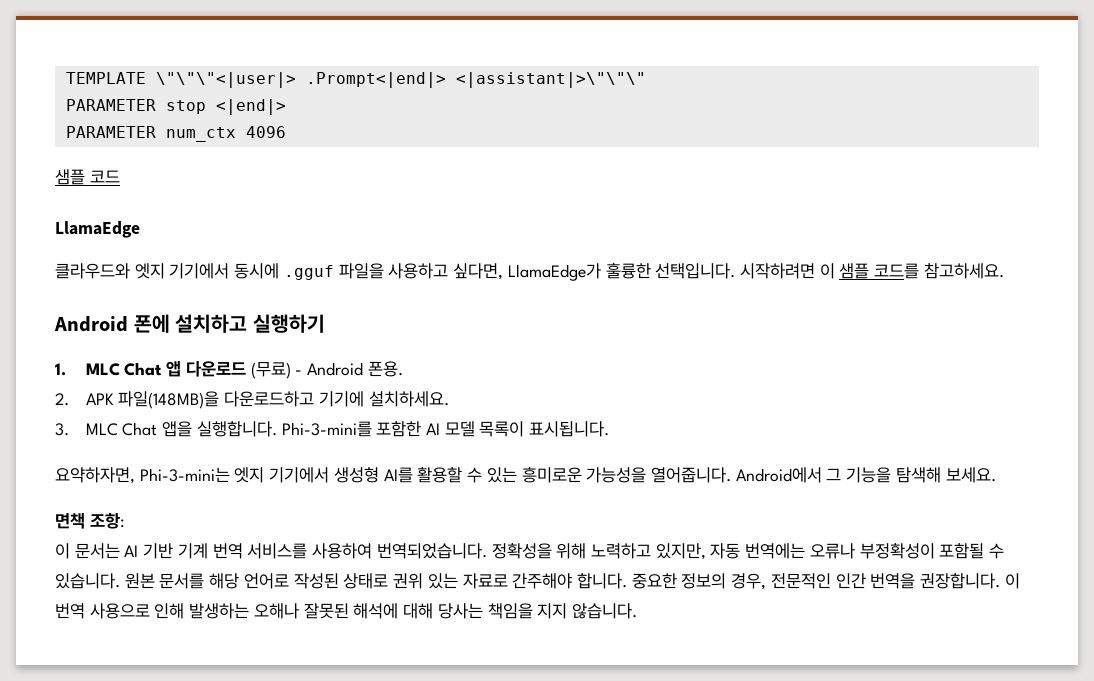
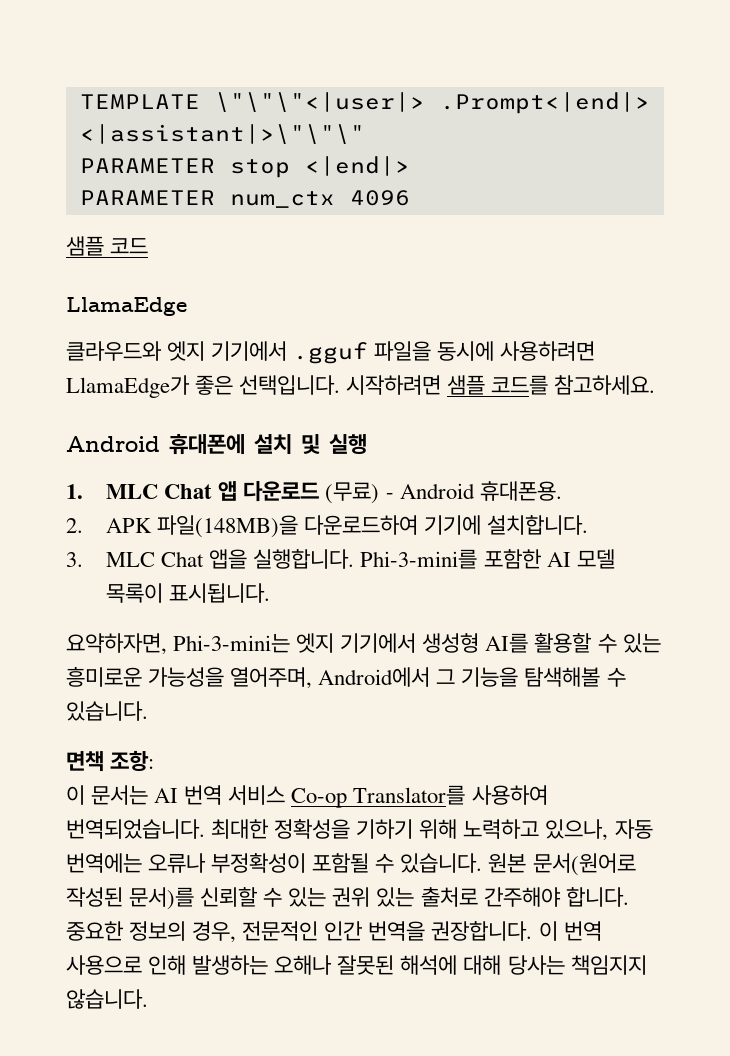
- 클라우드와 엣지 기기에서 동시에 .gguf 파일을 사용하고 싶다면, LlamaEdge가 훌륭한 선택입니다.
+ 클라우드와 엣지 기기에서 .gguf 파일을 동시에 사용하려면 LlamaEdge가 좋은 선택입니다.
- 시작하려면 이 샘플 코드를 참고하세요.
+ 시작하려면 샘플 코드를 참고하세요.
- Android 폰에 설치하고 실행하기
+ Android 휴대폰에 설치 및 실행
- 1. MLC Chat 앱 다운로드 (무료) - Android 폰용.
+ 1. MLC Chat 앱 다운로드 (무료) - Android 휴대폰용.
- 2. APK 파일(148MB)을 다운로드하고 기기에 설치하세요.
+ 2. APK 파일(148MB)을 다운로드하여 기기에 설치합니다.
- 요약하자면, Phi-3-mini는 엣지 기기에서 생성형 AI를 활용할 수 있는 흥미로운 가능성을 열어줍니다. Android에서 그 기능을 탐색해 보세요.
+ 요약하자면, Phi-3-mini는 엣지 기기에서 생성형 AI를 활용할 수 있는 흥미로운 가능성을 열어주며, Android에서 그 기능을 탐색해볼 수 있습니다.
- 이 문서는 AI 기반 기계 번역 서비스를 사용하여 번역되었습니다. 정확성을 위해 노력하고 있지만, 자동 번역에는 오류나 부정확성이 포함될 수 있습니다.
+ 이 문서는 AI 번역 서비스 Co-op Translator를 사용하여 번역되었습니다. 최대한 정확성을 기하기 위해 노력하고 있으나, 자동 번역에는 오류나 부정확성이 포함될 수 있습니다.
- 원본 문서를 해당 언어로 작성된 상태로 권위 있는 자료로 간주해야 합니다.
+ 원본 문서(원어로 작성된 문서)를 신뢰할 수 있는 권위 있는 출처로 간주해야 합니다.
- 이 번역 사용으로 인해 발생하는 오해나 잘못된 해석에 대해 당사는 책임을 지지 않습니다.
+ 이 번역 사용으로 인해 발생하는 오해나 잘못된 해석에 대해 당사는 책임지지 않습니다.

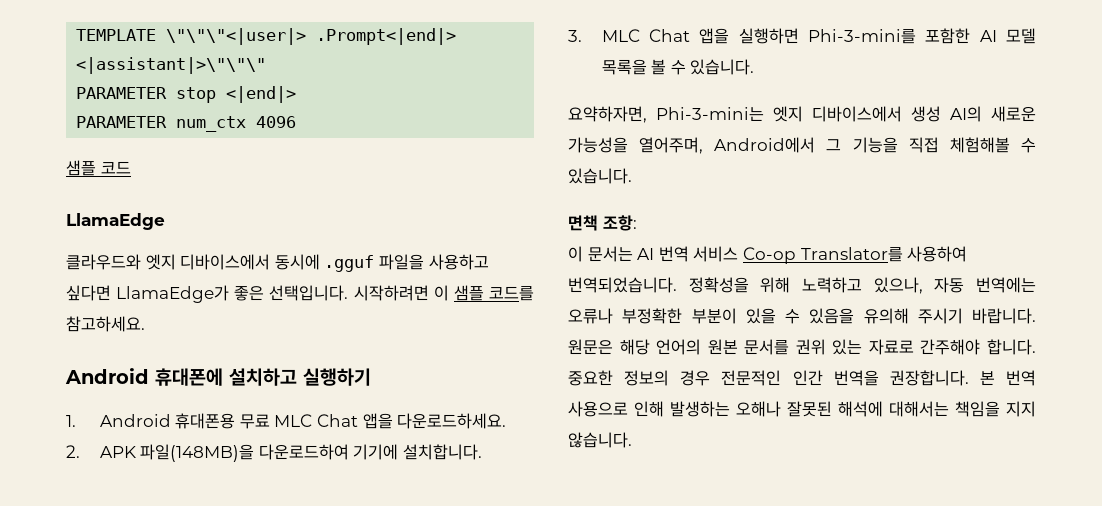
- 클라우드와 엣지 기기에서 .gguf 파일을 동시에 사용하려면 LlamaEdge가 좋은 선택입니다.
+ 클라우드와 엣지 디바이스에서 동시에 .gguf 파일을 사용하고 싶다면 LlamaEdge가 좋은 선택입니다.
- 시작하려면 샘플 코드를 참고하세요.
+ 시작하려면 이 샘플 코드를 참고하세요.
- Android 휴대폰에 설치 및 실행
- 1. MLC Chat 앱 다운로드 (무료) - Android 휴대폰용.
+ Android 휴대폰에 설치하고 실행하기
+ 1. Android 휴대폰용 무료 MLC Chat 앱을 다운로드하세요.
- 3. MLC Chat 앱을 실행합니다. Phi-3-mini를 포함한 AI 모델 목록이 표시됩니다.
+ 3. MLC Chat 앱을 실행하면 Phi-3-mini를 포함한 AI 모델 목록을 볼 수 있습니다.
- 요약하자면, Phi-3-mini는 엣지 기기에서 생성형 AI를 활용할 수 있는 흥미로운 가능성을 열어주며, Android에서 그 기능을 탐색해볼 수 있습니다.
+ 요약하자면, Phi-3-mini는 엣지 디바이스에서 생성 AI의 새로운 가능성을 열어주며, Android에서 그 기능을 직접 체험해볼 수 있습니다.
- 최대한 정확성을 기하기 위해 노력하고 있으나, 자동 번역에는 오류나 부정확성이 포함될 수 있습니다. 원본 문서(원어로 작성된 문서)를 신뢰할 수 있는 권위 있는 출처로 간주해야 합니다.
+ 정확성을 위해 노력하고 있으나, 자동 번역에는 오류나 부정확한 부분이 있을 수 있음을 유의해 주시기 바랍니다. 원문은 해당 언어의 원본 문서를 권위 있는 자료로 간주해야 합니다.
- 중요한 정보의 경우, 전문적인 인간 번역을 권장합니다.
+ 중요한 정보의 경우 전문적인 인간 번역을 권장합니다.
- 이 번역 사용으로 인해 발생하는 오해나 잘못된 해석에 대해 당사는 책임지지 않습니다.
+ 본 번역 사용으로 인해 발생하는 오해나 잘못된 해석에 대해서는 책임을 지지 않습니다.

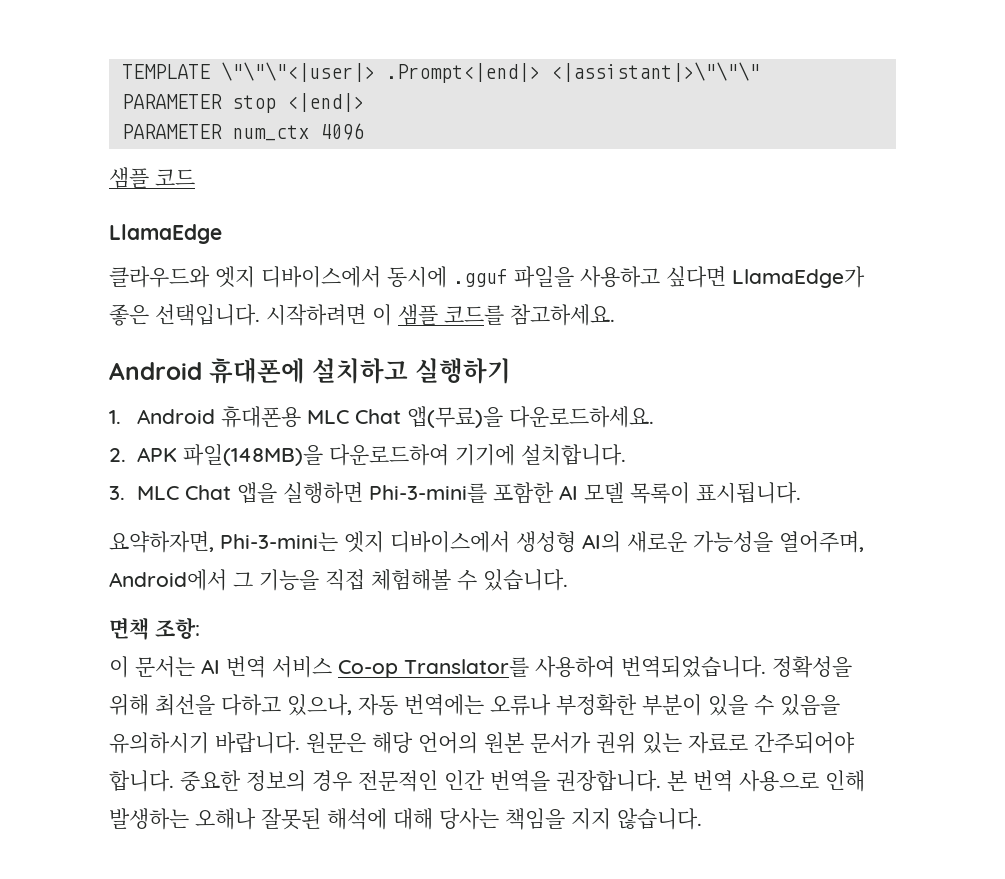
- 1. Android 휴대폰용 무료 MLC Chat 앱을 다운로드하세요.
+ 1. Android 휴대폰용 MLC Chat 앱(무료)을 다운로드하세요.
- 3. MLC Chat 앱을 실행하면 Phi-3-mini를 포함한 AI 모델 목록을 볼 수 있습니다.
+ 3. MLC Chat 앱을 실행하면 Phi-3-mini를 포함한 AI 모델 목록이 표시됩니다.
- 요약하자면, Phi-3-mini는 엣지 디바이스에서 생성 AI의 새로운 가능성을 열어주며, Android에서 그 기능을 직접 체험해볼 수 있습니다.
+ 요약하자면, Phi-3-mini는 엣지 디바이스에서 생성형 AI의 새로운 가능성을 열어주며, Android에서 그 기능을 직접 체험해볼 수 있습니다.
- 정확성을 위해 노력하고 있으나, 자동 번역에는 오류나 부정확한 부분이 있을 수 있음을 유의해 주시기 바랍니다.
+ 정확성을 위해 최선을 다하고 있으나, 자동 번역에는 오류나 부정확한 부분이 있을 수 있음을 유의하시기 바랍니다.
- 원문은 해당 언어의 원본 문서를 권위 있는 자료로 간주해야 합니다.
+ 원문은 해당 언어의 원본 문서가 권위 있는 자료로 간주되어야 합니다.
- 본 번역 사용으로 인해 발생하는 오해나 잘못된 해석에 대해서는 책임을 지지 않습니다.
+ 본 번역 사용으로 인해 발생하는 오해나 잘못된 해석에 대해 당사는 책임을 지지 않습니다.

